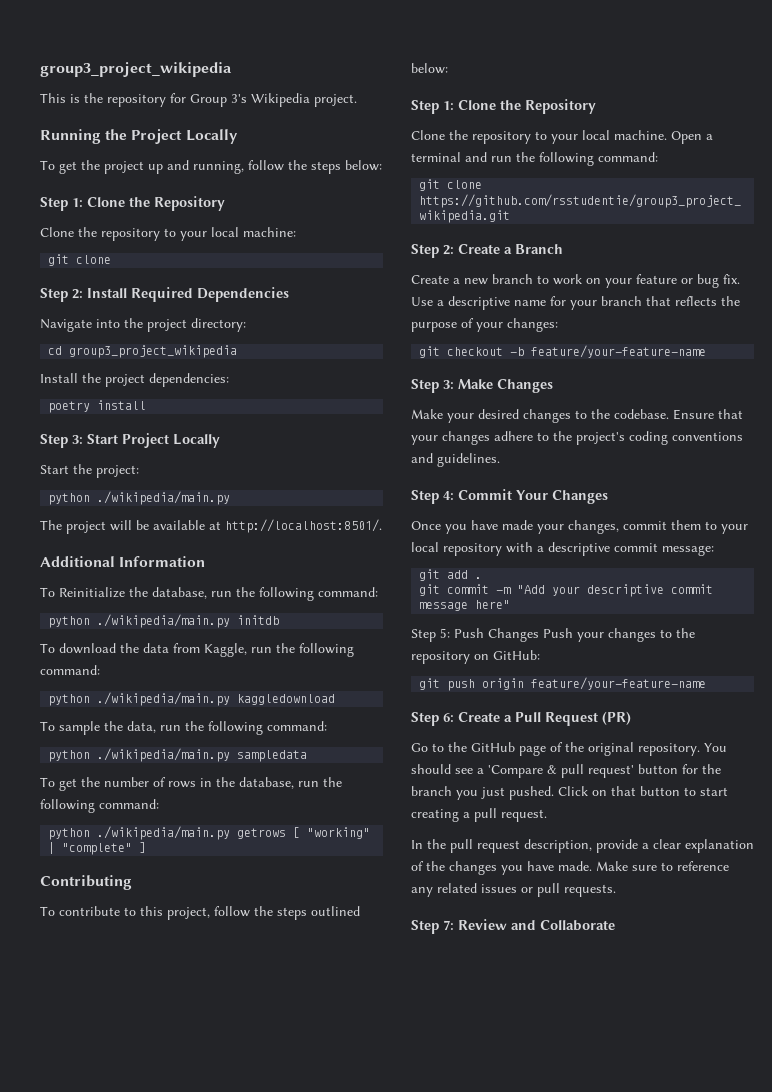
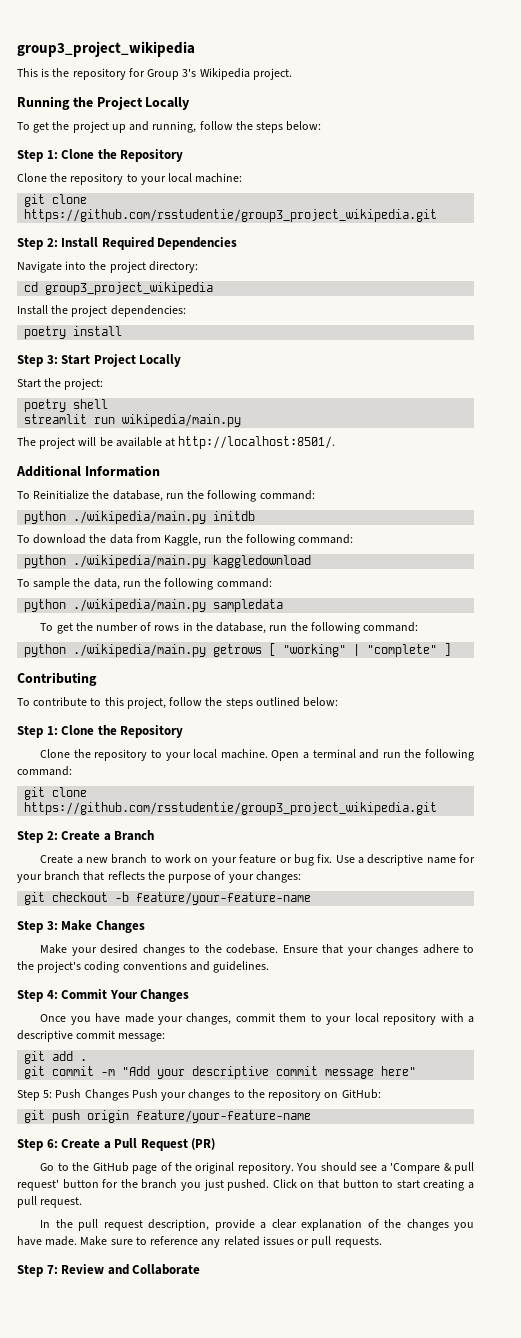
  Clone the repository to your local machine:
- git clone
+ git clone https://github.com/rsstudentie/group3_project_wikipedia.git
  Start the project:
- python ./wikipedia/main.py
+ poetry shell
+ streamlit run wikipedia/main.py

